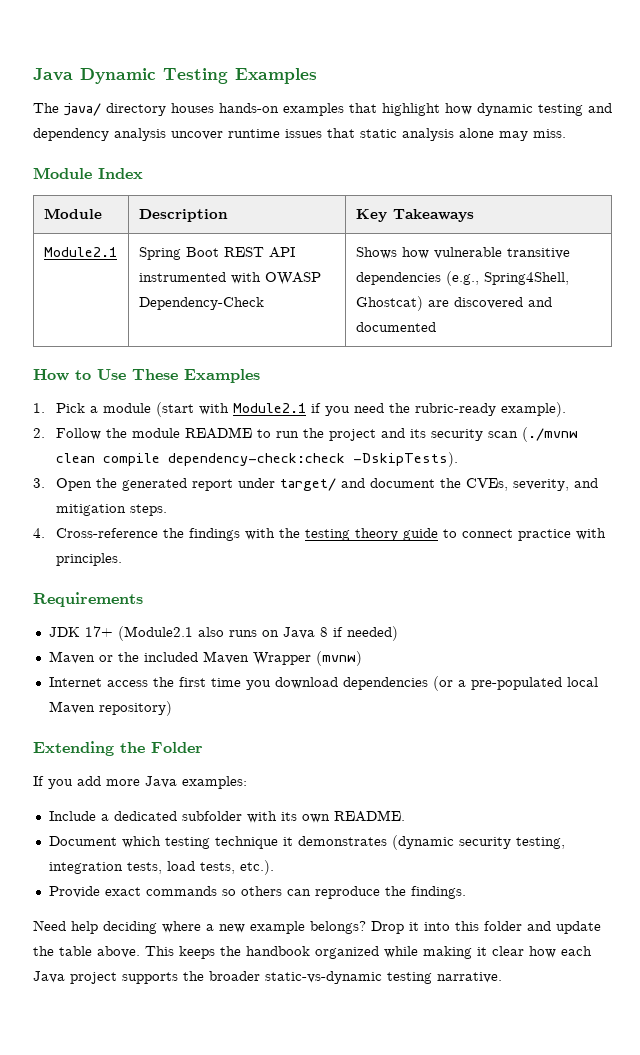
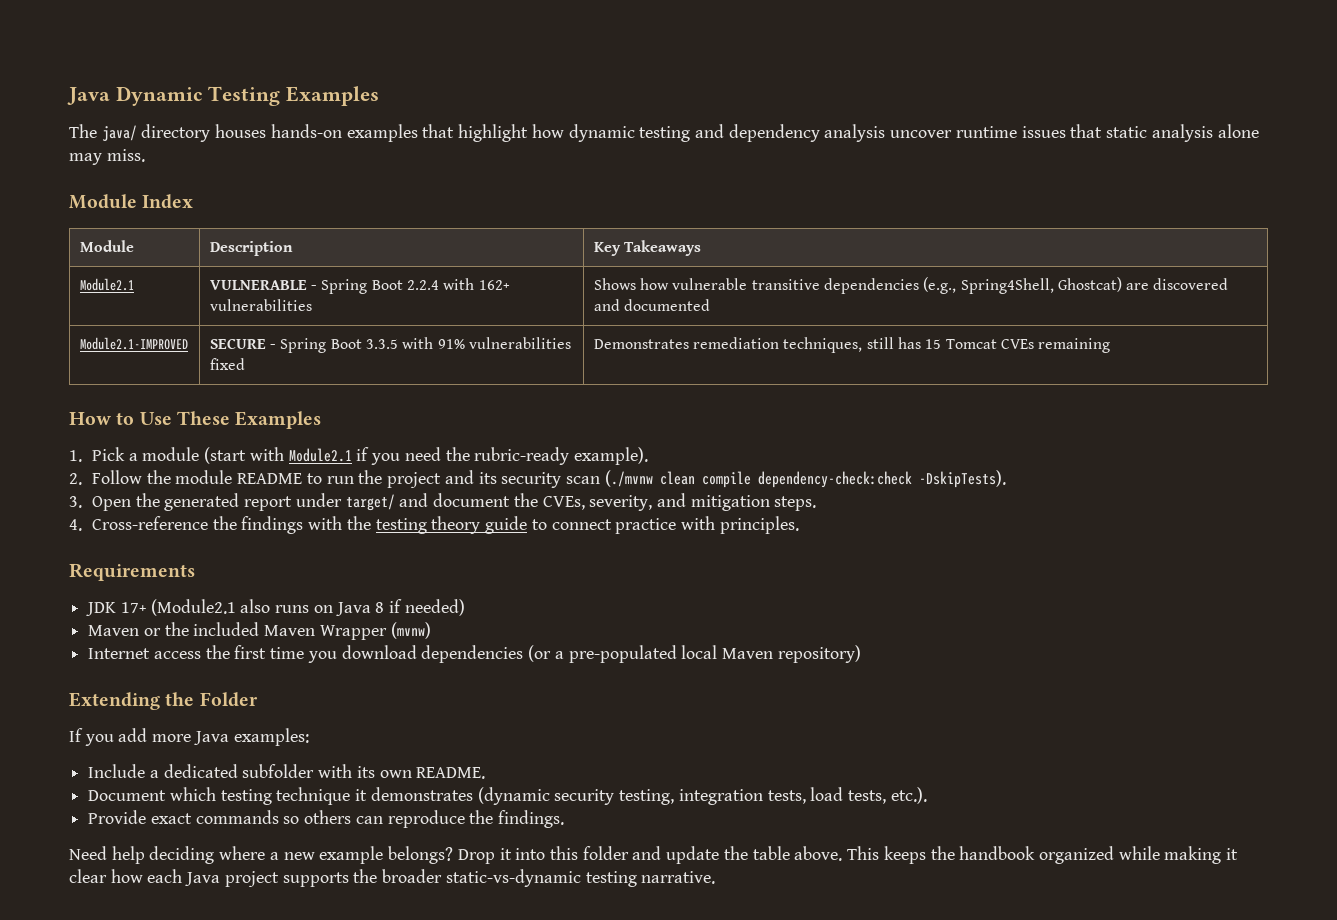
- Module2.1 | Spring Boot REST API instrumented with OWASP Dependency-Check | Shows how vulnerable transitive dependencies (e.g., Spring4Shell, Ghostcat) are discovered and documented
+ Module2.1 | VULNERABLE - Spring Boot 2.2.4 with 162+ vulnerabilities | Shows how vulnerable transitive dependencies (e.g., Spring4Shell, Ghostcat) are discovered and documented
+ Module2.1-IMPROVED | SECURE - Spring Boot 3.3.5 with 91% vulnerabilities fixed | Demonstrates remediation techniques, still has 15 Tomcat CVEs remaining

